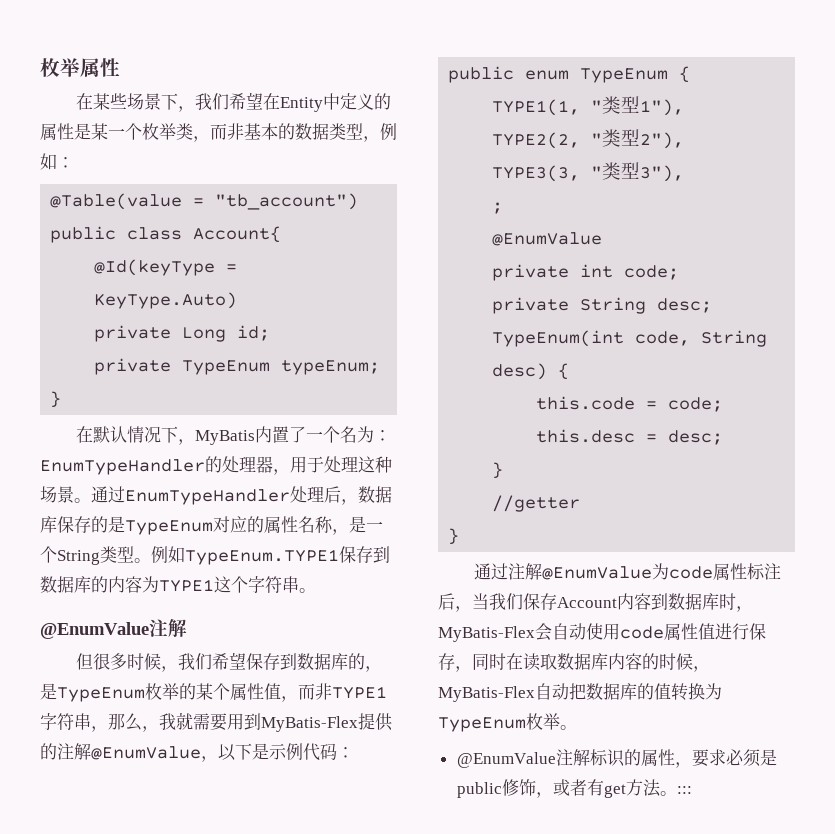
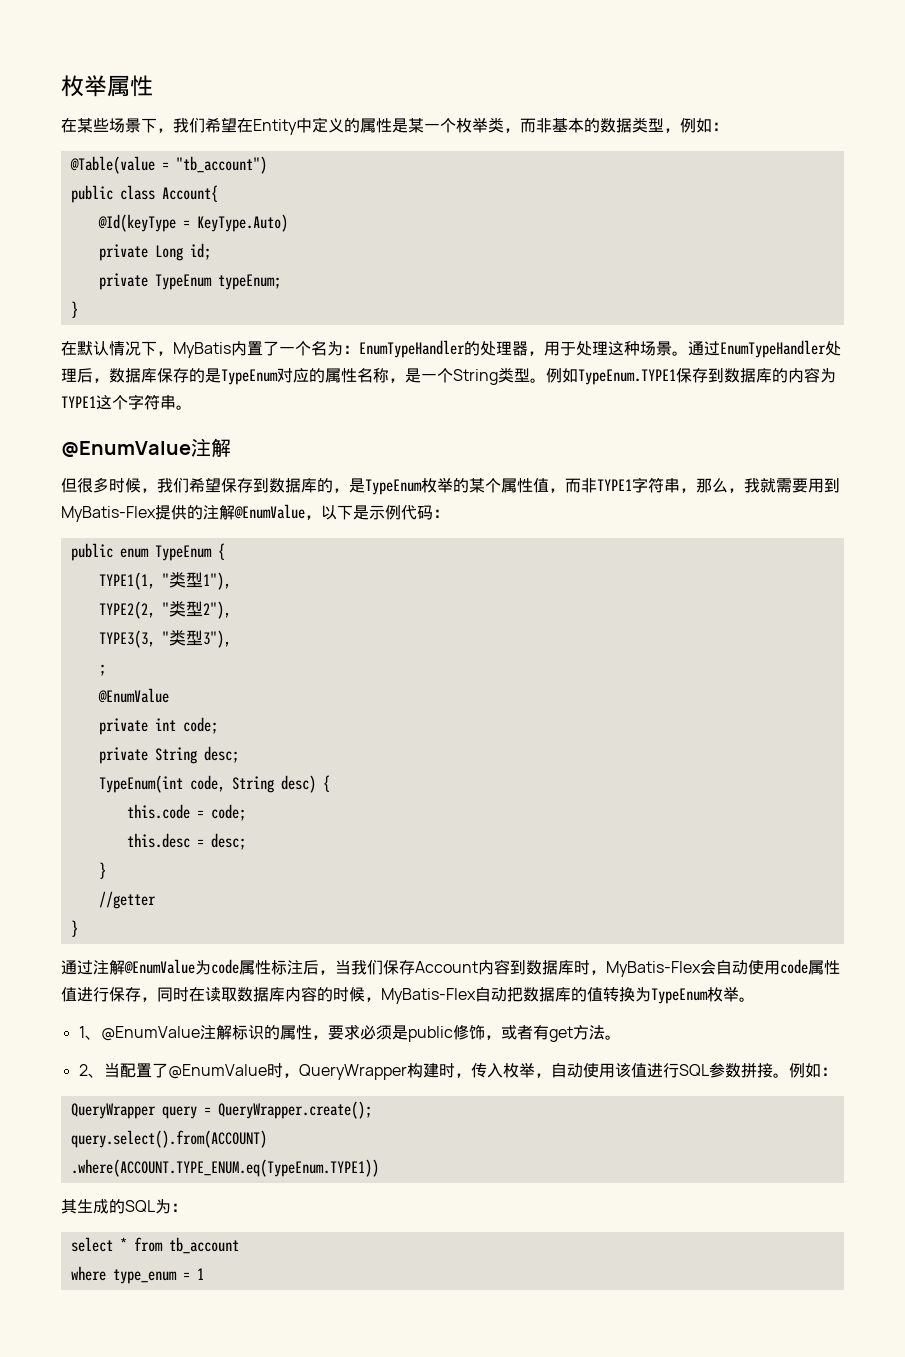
- @EnumValue注解标识的属性，要求必须是public修饰，或者有get方法。:::
+ 1、@EnumValue注解标识的属性，要求必须是public修饰，或者有get方法。
+ 2、当配置了@EnumValue时，QueryWrapper构建时，传入枚举，自动使用该值进行SQL参数拼接。例如：
+ QueryWrapper query = QueryWrapper.create();
+ query.select().from(ACCOUNT)
+ .where(ACCOUNT.TYPE_ENUM.eq(TypeEnum.TYPE1))
+ 其生成的SQL为：
+ select * from tb_account
+ where type_enum = 1

